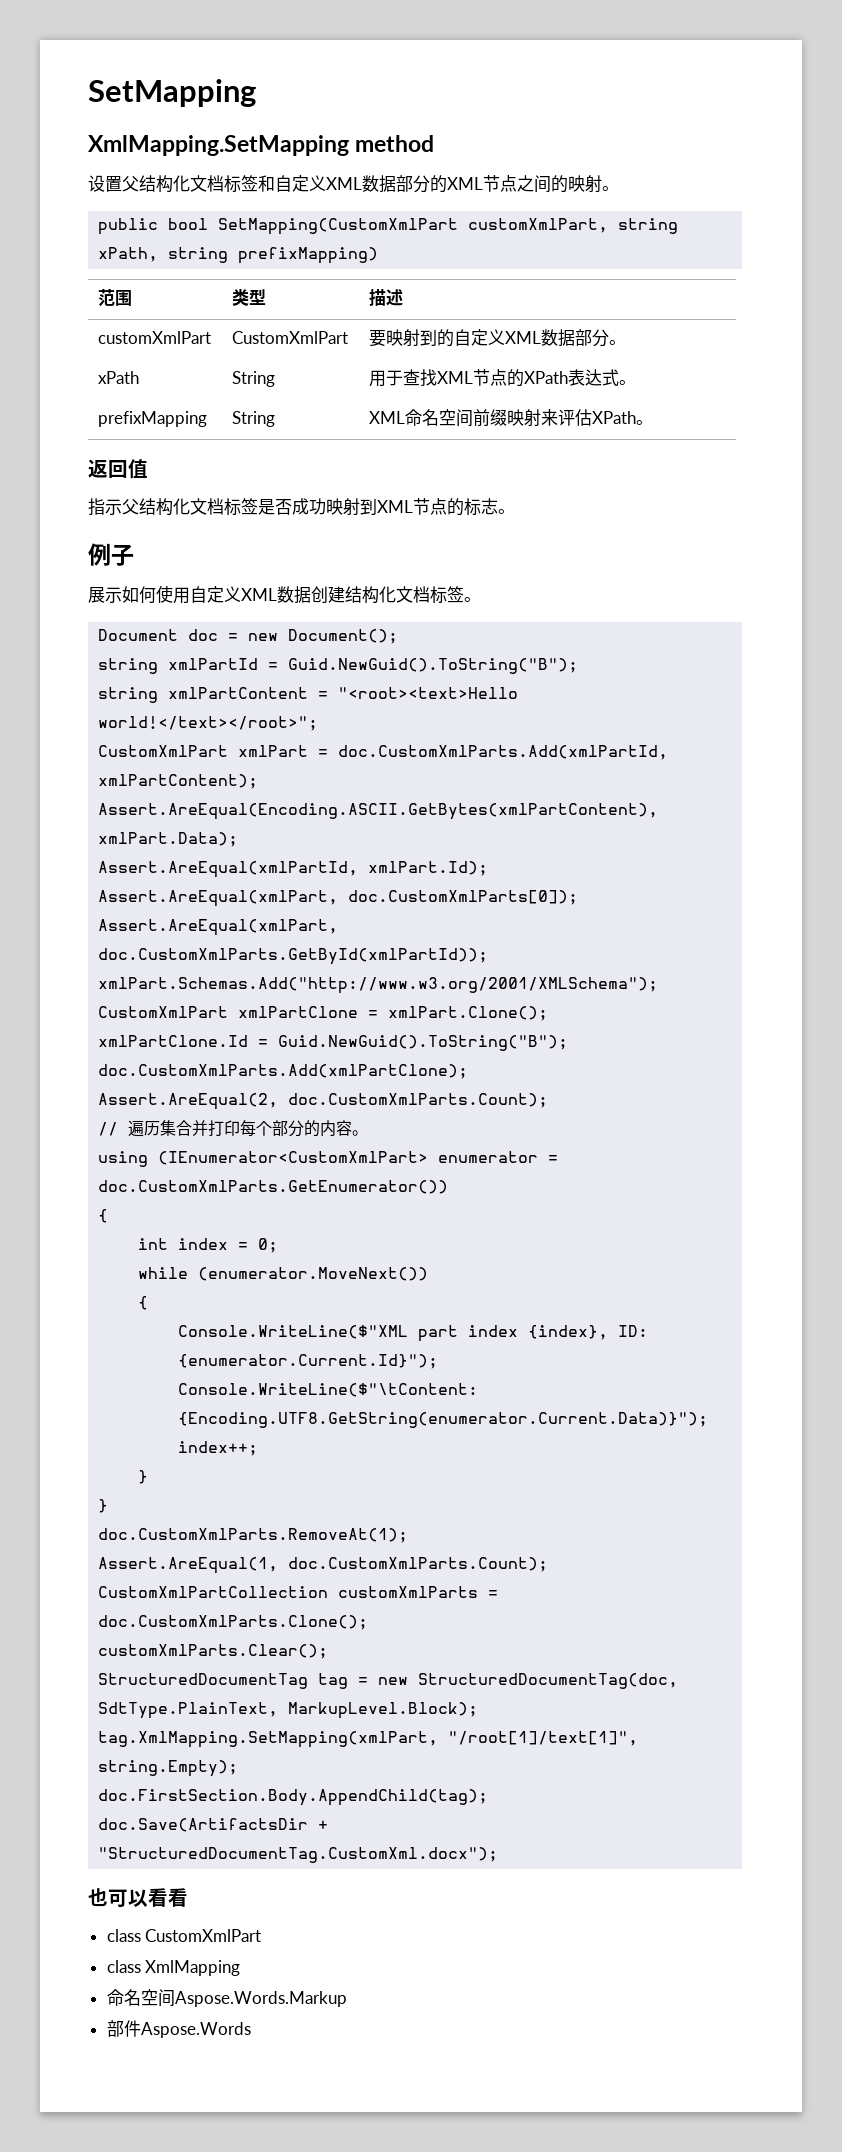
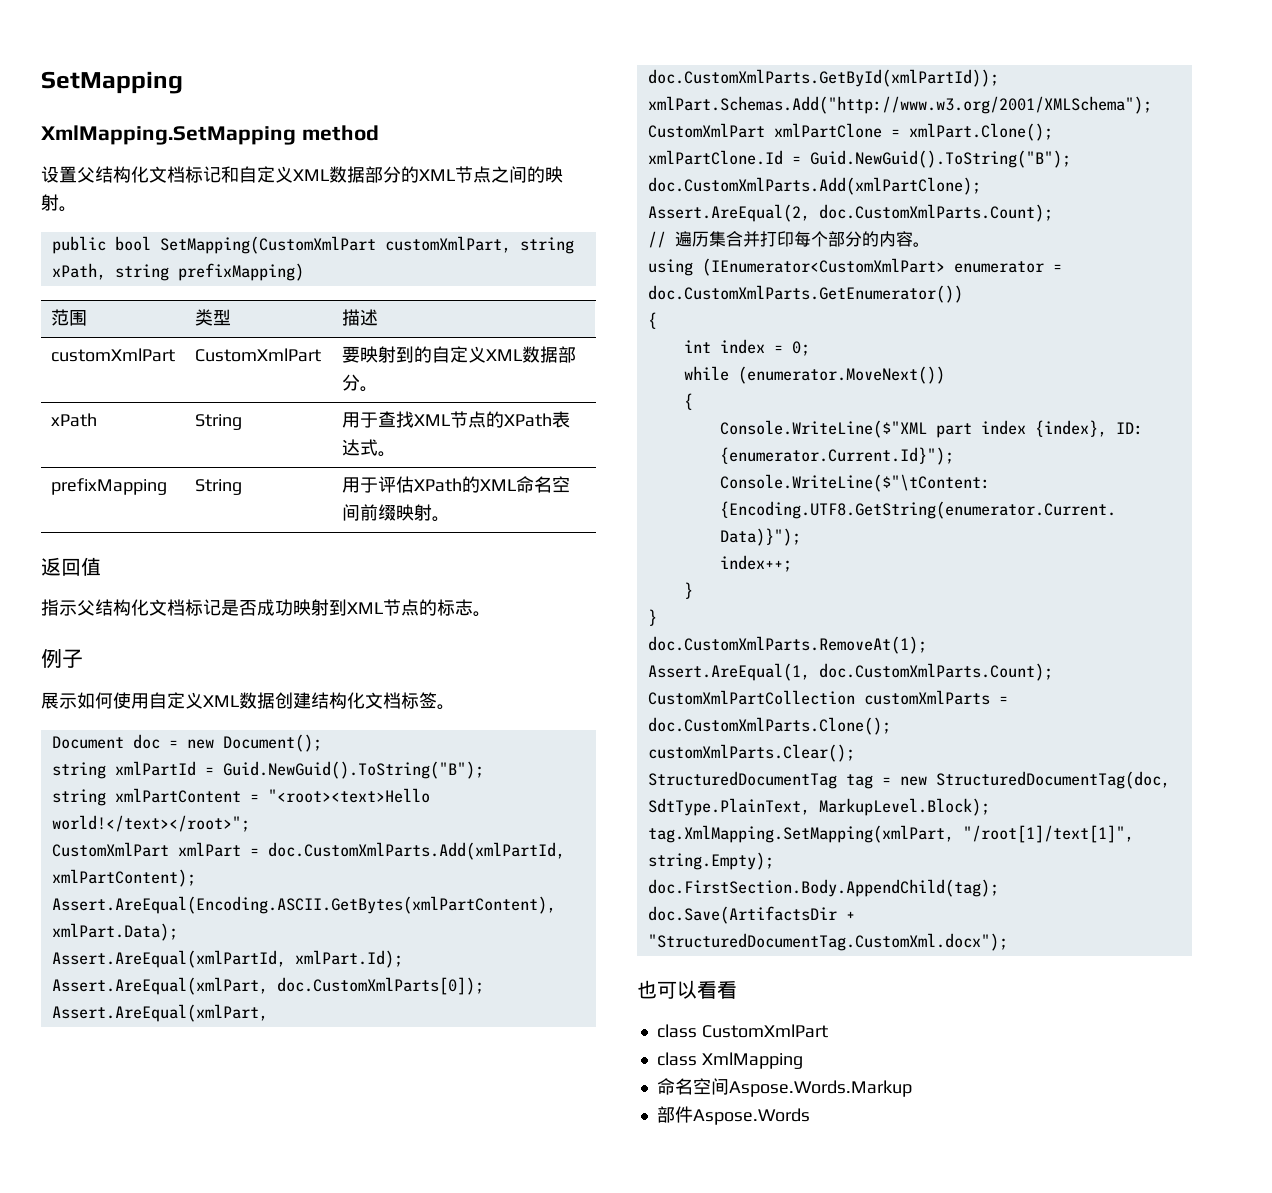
- 设置父结构化文档标签和自定义XML数据部分的XML节点之间的映射。
+ 设置父结构化文档标记和自定义XML数据部分的XML节点之间的映射。
- prefixMapping | String | XML命名空间前缀映射来评估XPath。
+ prefixMapping | String | 用于评估XPath的XML命名空间前缀映射。
- 指示父结构化文档标签是否成功映射到XML节点的标志。
+ 指示父结构化文档标记是否成功映射到XML节点的标志。

